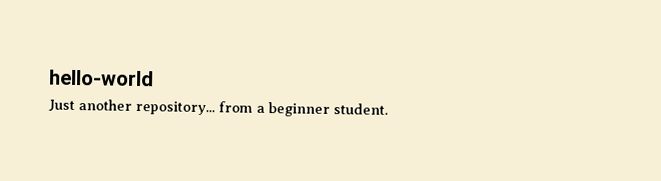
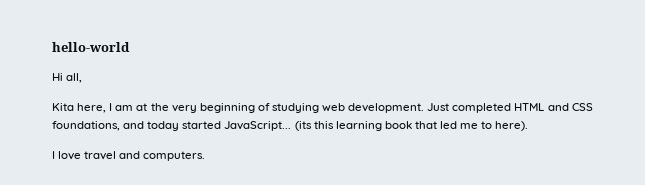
- Just another repository... from a beginner student.
+ Hi all,
+ Kita here, I am at the very beginning of studying web development. Just completed HTML and CSS foundations, and today started JavaScript... (its this learning book that led me to here).
+ I love travel and computers.

